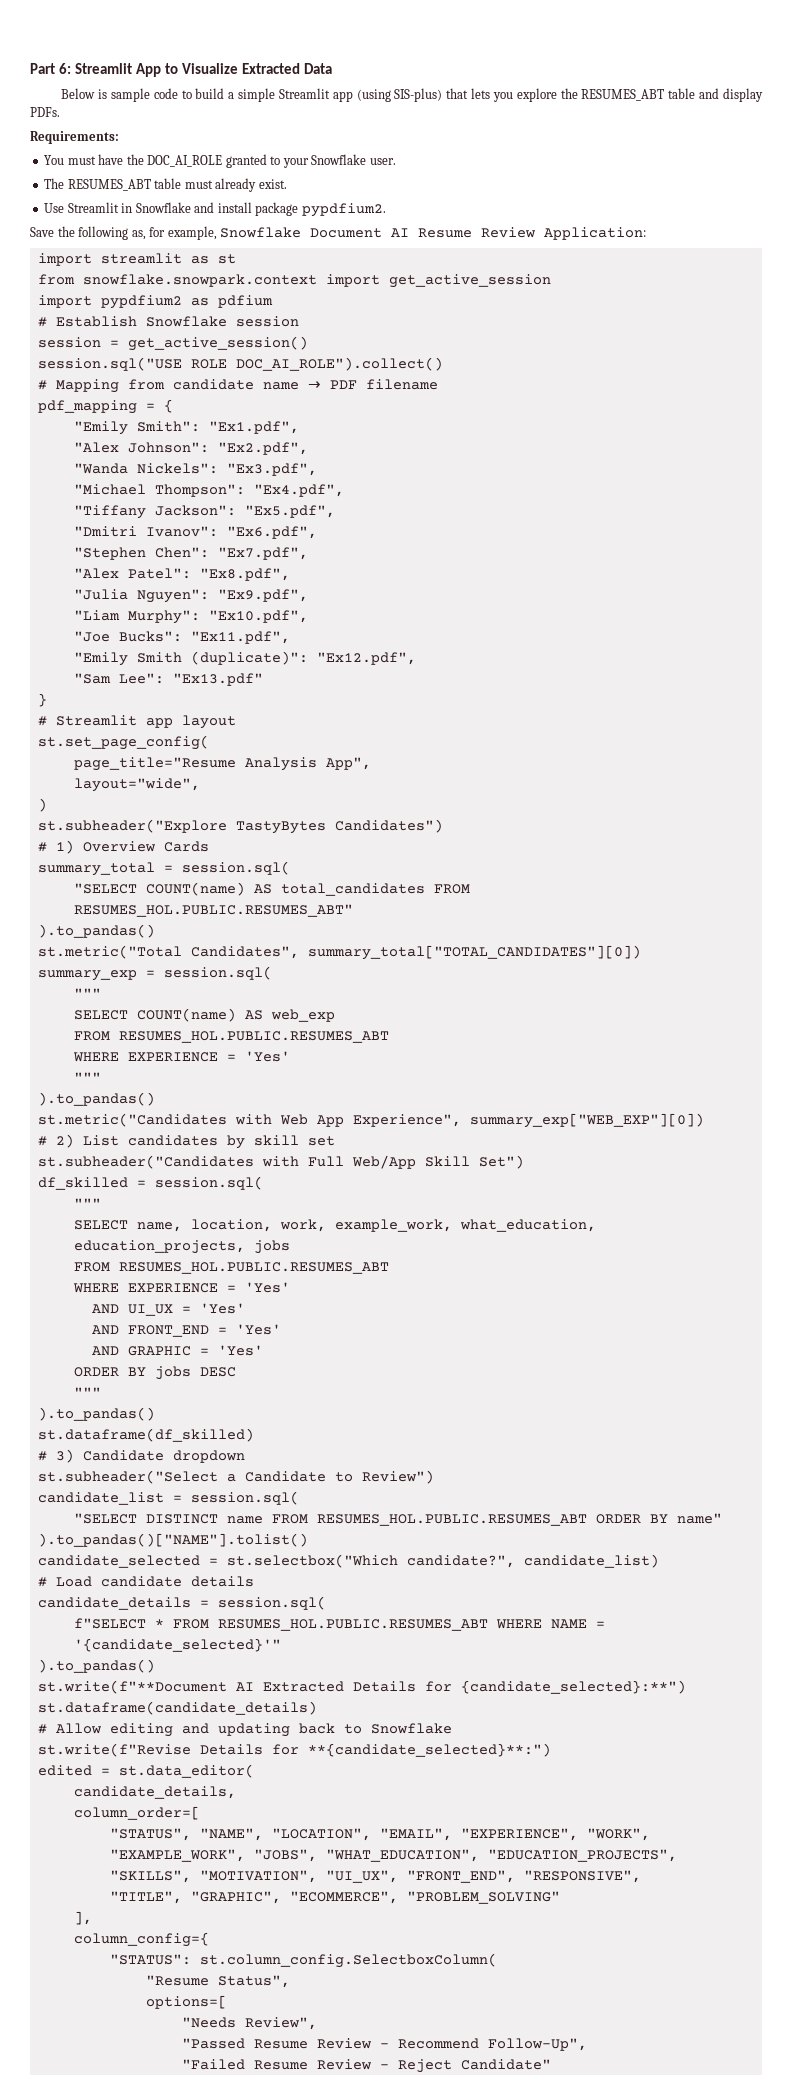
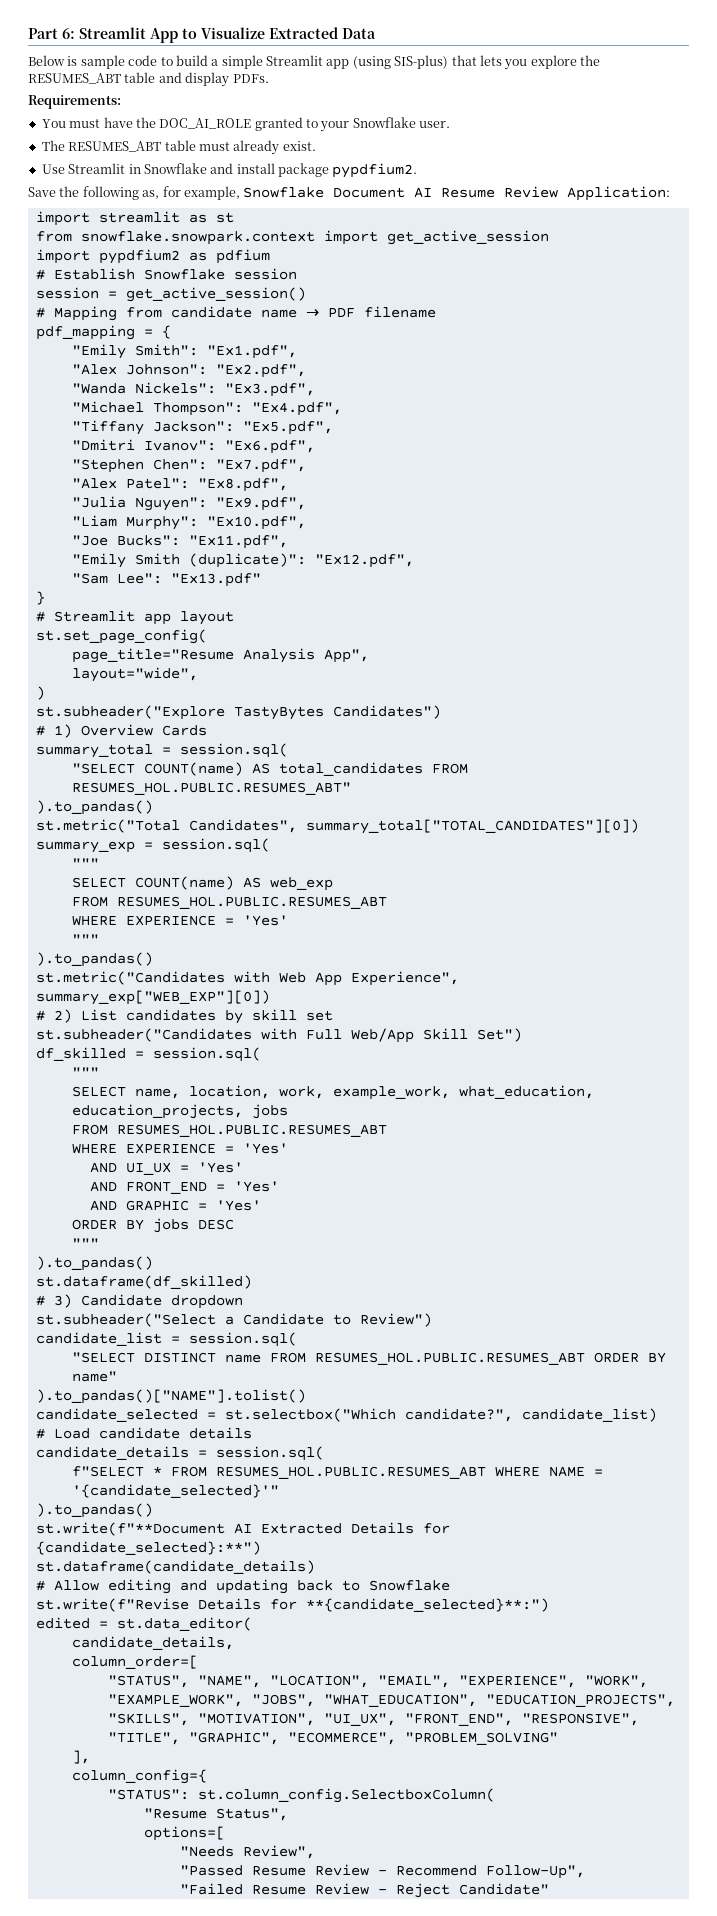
- session.sql("USE ROLE DOC_AI_ROLE").collect()

